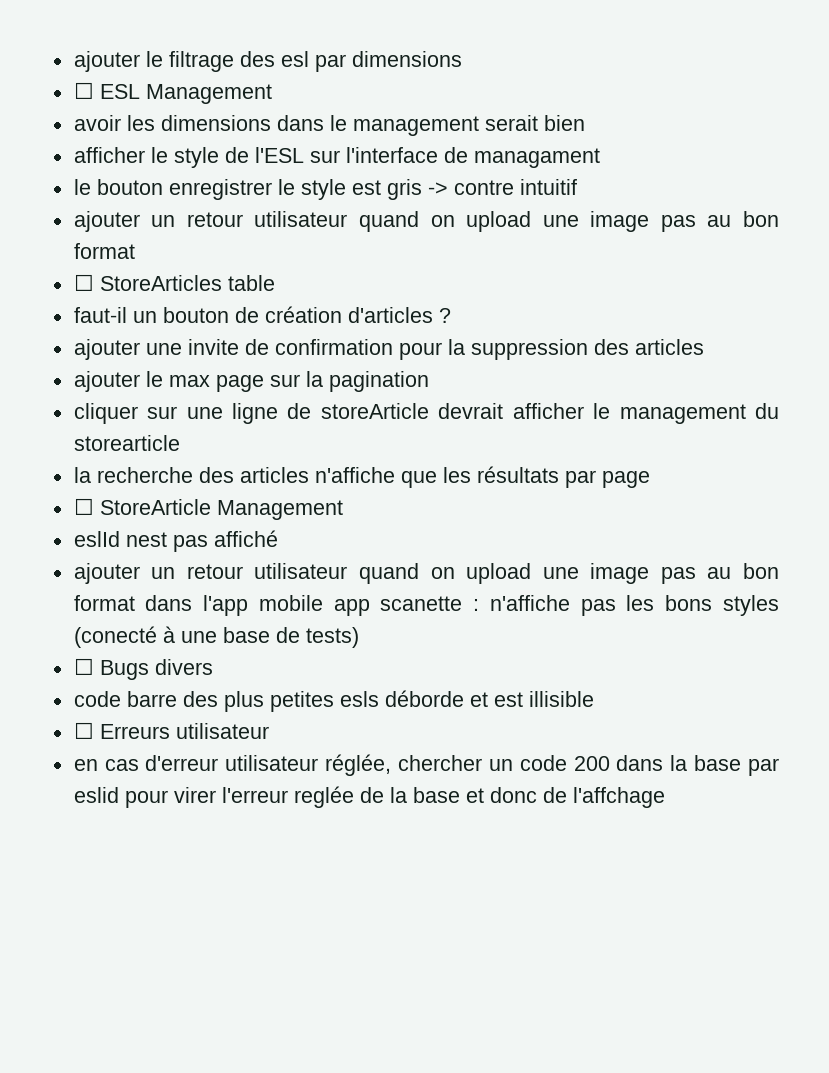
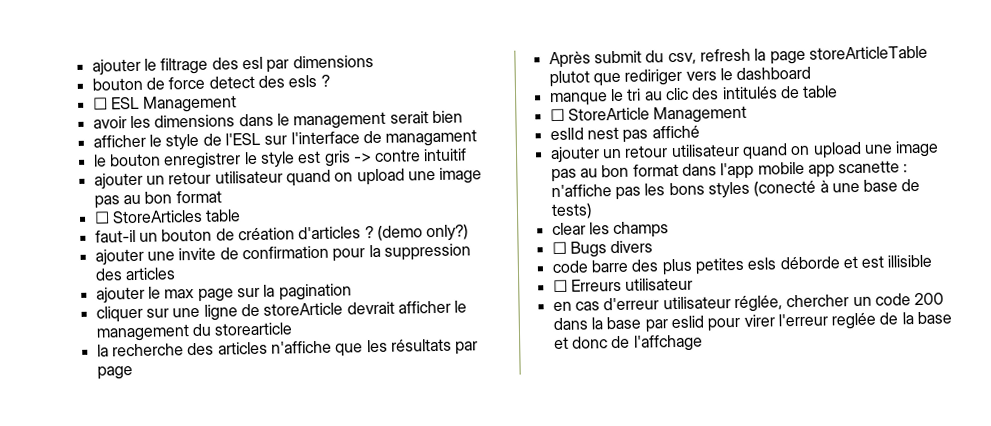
+ bouton de force detect des esls ?
+ (demo only?)
+ Après submit du csv, refresh la page storeArticleTable plutot que rediriger vers le dashboard
+ manque le tri au clic des intitulés de table
+ clear les champs

